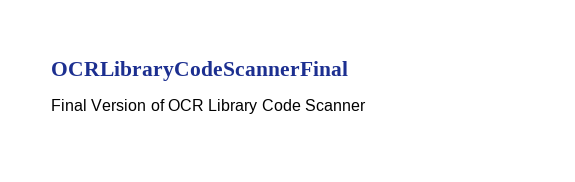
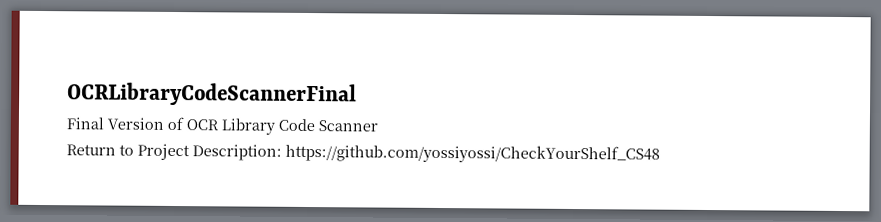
+ Return to Project Description: https://github.com/yossiyossi/CheckYourShelf_CS48

